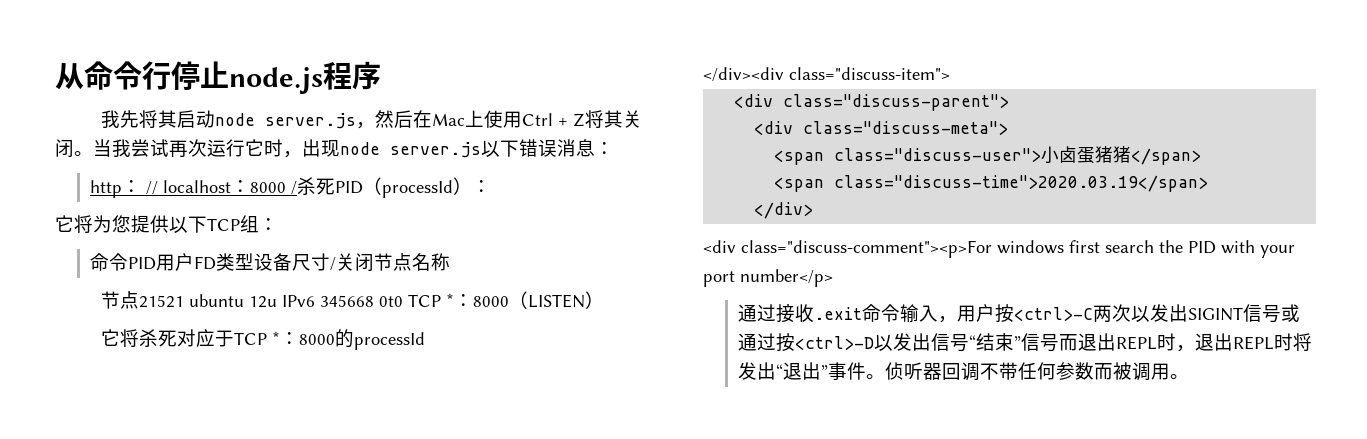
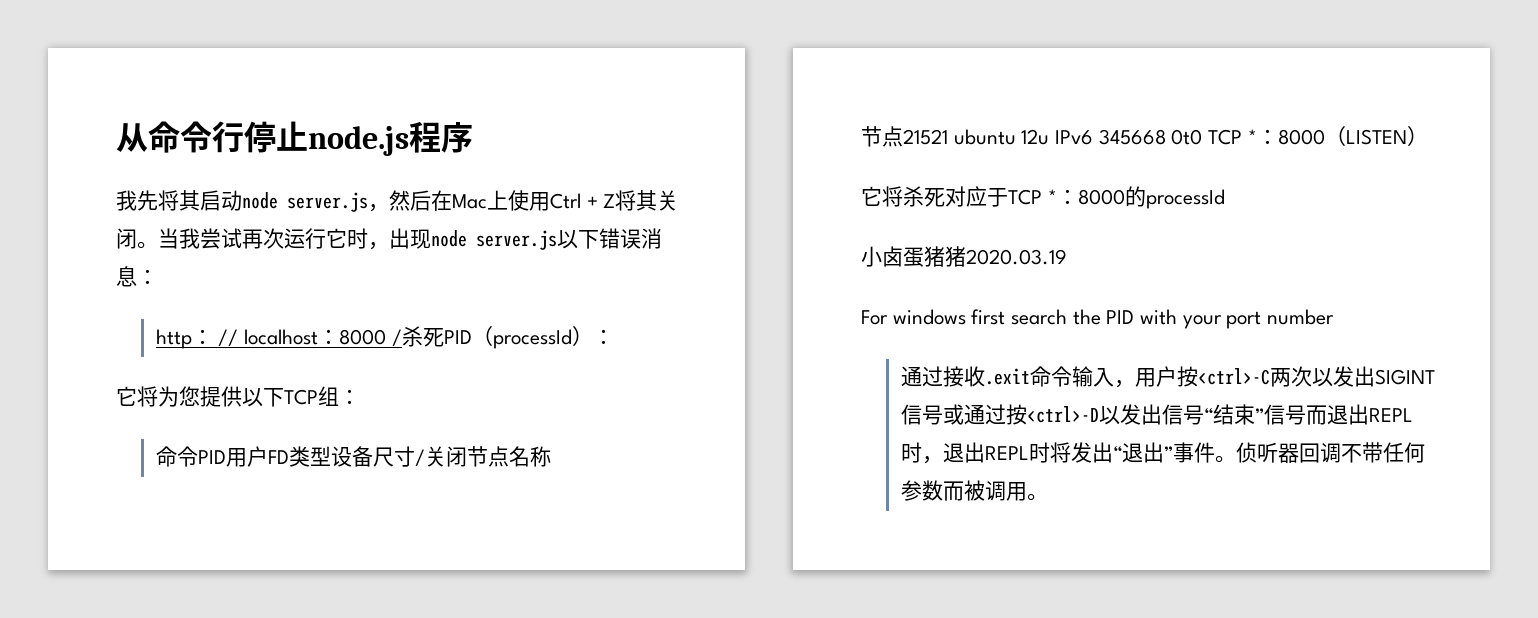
- </div><div class="discuss-item">
- <div class="discuss-parent">
- <div class="discuss-meta">
- <span class="discuss-user">小卤蛋猪猪</span>
- <span class="discuss-time">2020.03.19</span>
- </div>
- <div class="discuss-comment"><p>For windows first search the PID with your port number</p>
+ 小卤蛋猪猪2020.03.19
+ For windows first search the PID with your port number

